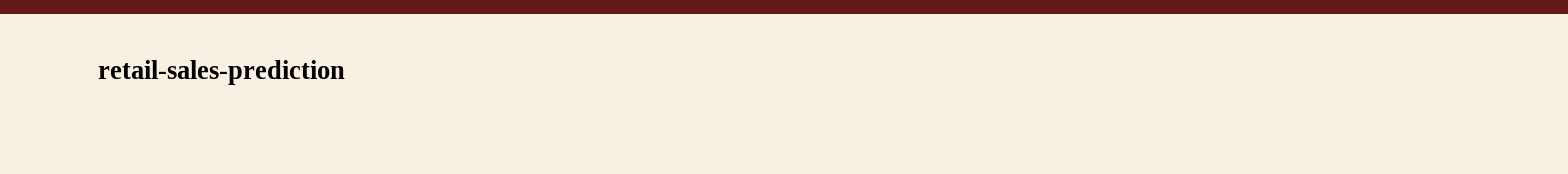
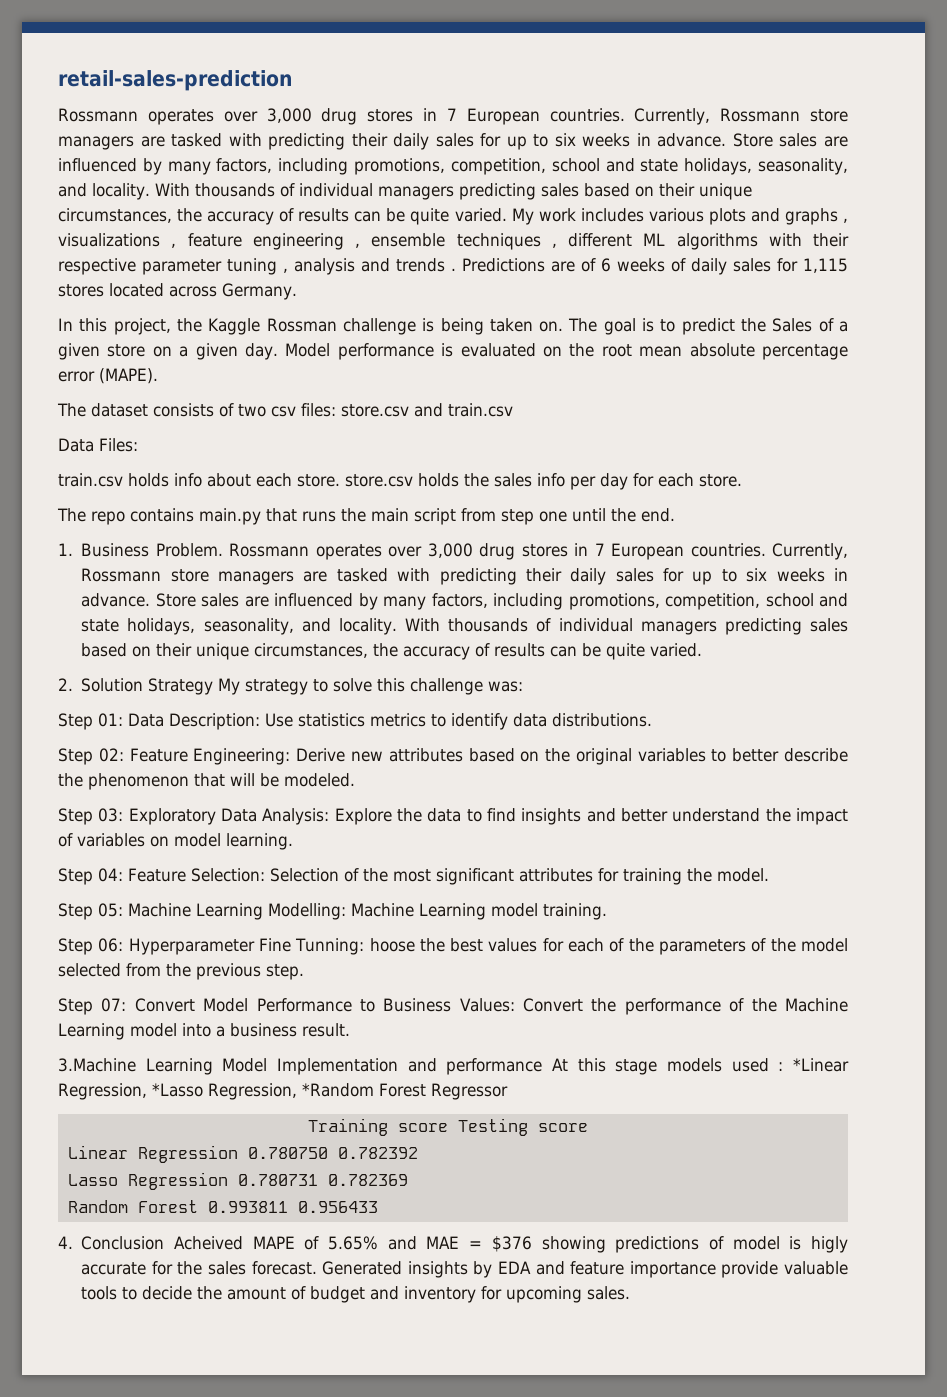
+ Rossmann operates over 3,000 drug stores in 7 European countries. Currently, Rossmann store managers are tasked with predicting their daily sales for up to six weeks in advance. Store sales are influenced by many factors, including promotions, competition, school and state holidays, seasonality, and locality. With thousands of individual managers predicting sales based on their unique circumstances, the accuracy of results can be quite varied. My work includes various plots and graphs , visualizations , feature engineering , ensemble techniques , different ML algorithms with their respective parameter tuning , analysis and trends . Predictions are of 6 weeks of daily sales for 1,115 stores located across Germany.
+ In this project, the Kaggle Rossman challenge is being taken on. The goal is to predict the Sales of a given store on a given day. Model performance is evaluated on the root mean absolute percentage error (MAPE).
+ The dataset consists of two csv files: store.csv and train.csv
+ Data Files:
+ train.csv holds info about each store. store.csv holds the sales info per day for each store.
+ The repo contains main.py that runs the main script from step one until the end.
+ 1. Business Problem. Rossmann operates over 3,000 drug stores in 7 European countries. Currently, Rossmann store managers are tasked with predicting their daily sales for up to six weeks in advance. Store sales are influenced by many factors, including promotions, competition, school and state holidays, seasonality, and locality. With thousands of individual managers predicting sales based on their unique circumstances, the accuracy of results can be quite varied.
+ 2. Solution Strategy My strategy to solve this challenge was:
+ Step 01: Data Description: Use statistics metrics to identify data distributions.
+ Step 02: Feature Engineering: Derive new attributes based on the original variables to better describe the phenomenon that will be modeled.
+ Step 03: Exploratory Data Analysis: Explore the data to find insights and better understand the impact of variables on model learning.
+ Step 04: Feature Selection: Selection of the most significant attributes for training the model.
+ Step 05: Machine Learning Modelling: Machine Learning model training.
+ Step 06: Hyperparameter Fine Tunning: hoose the best values for each of the parameters of the model selected from the previous step.
+ Step 07: Convert Model Performance to Business Values: Convert the performance of the Machine Learning model into a business result.
+ 3.Machine Learning Model Implementation and performance At this stage models used : *Linear Regression, *Lasso Regression, *Random Forest Regressor
+ Training score Testing score
+ Linear Regression 0.780750 0.782392
+ Lasso Regression 0.780731 0.782369
+ Random Forest 0.993811 0.956433
+ 4. Conclusion Acheived MAPE of 5.65% and MAE = $376 showing predictions of model is higly accurate for the sales forecast. Generated insights by EDA and feature importance provide valuable tools to decide the amount of budget and inventory for upcoming sales.

